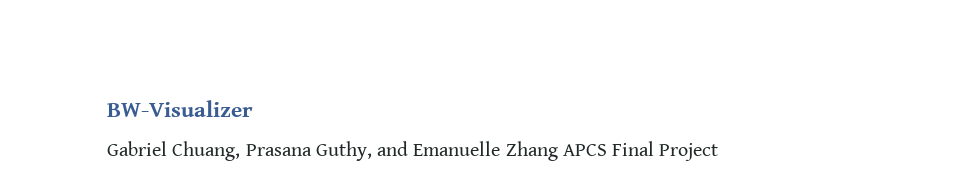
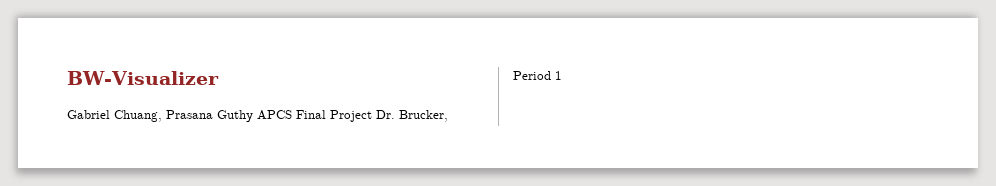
- Gabriel Chuang, Prasana Guthy, and Emanuelle Zhang APCS Final Project
+ Gabriel Chuang, Prasana Guthy APCS Final Project Dr. Brucker, Period 1

